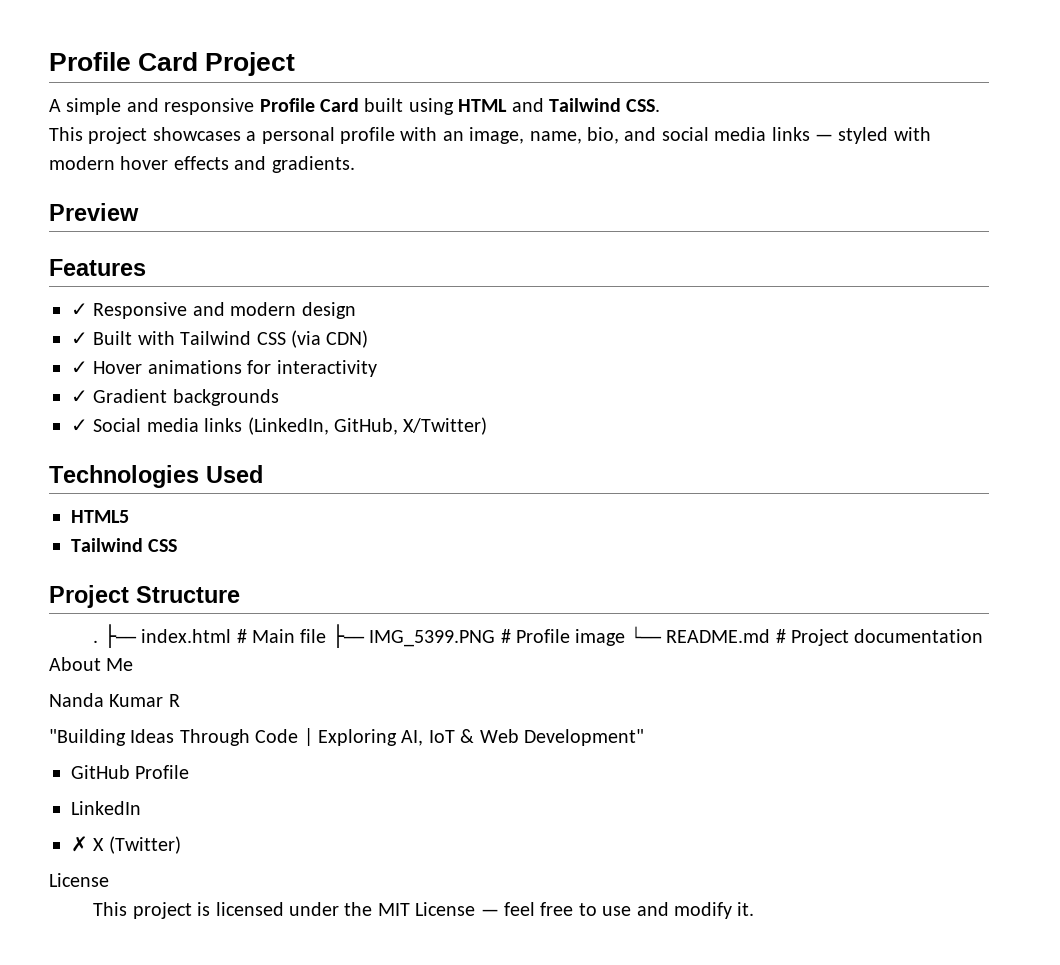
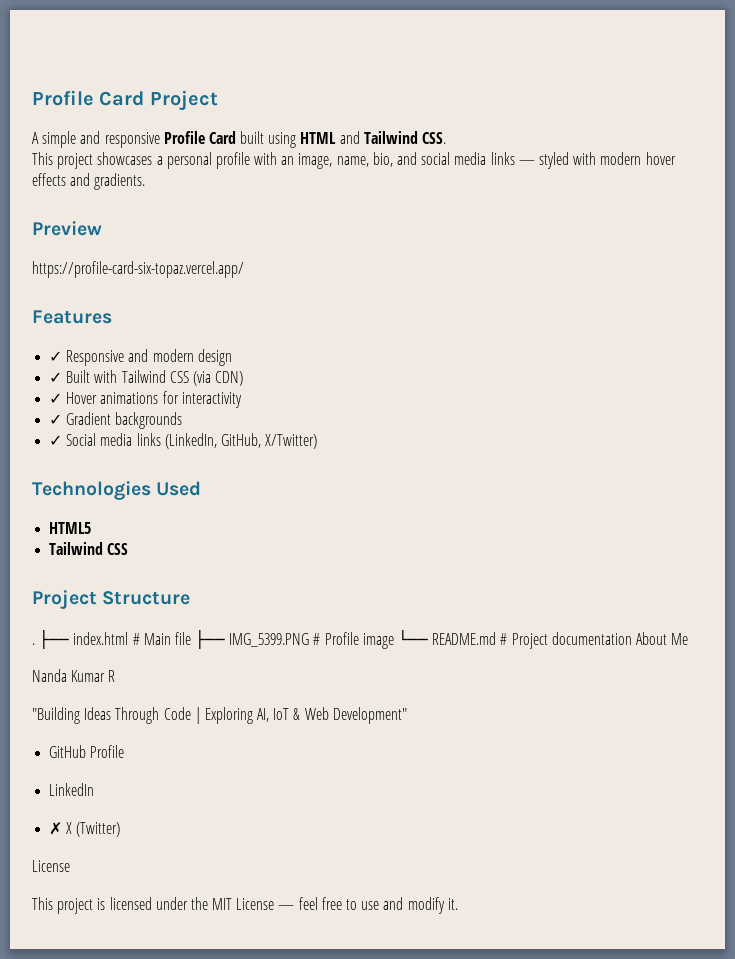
+ https://profile-card-six-topaz.vercel.app/

